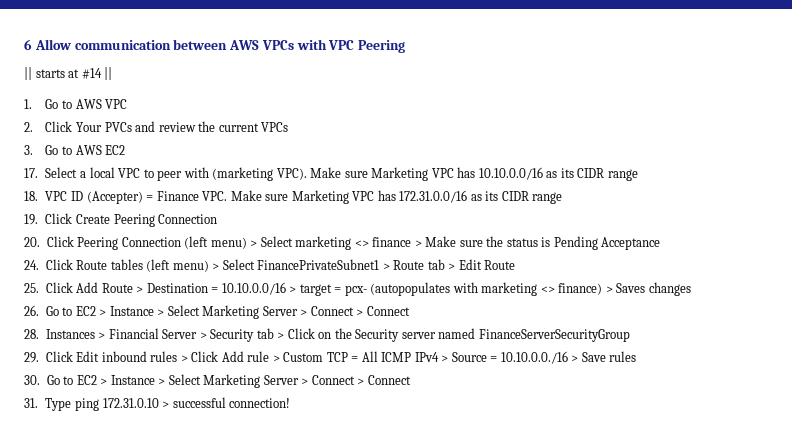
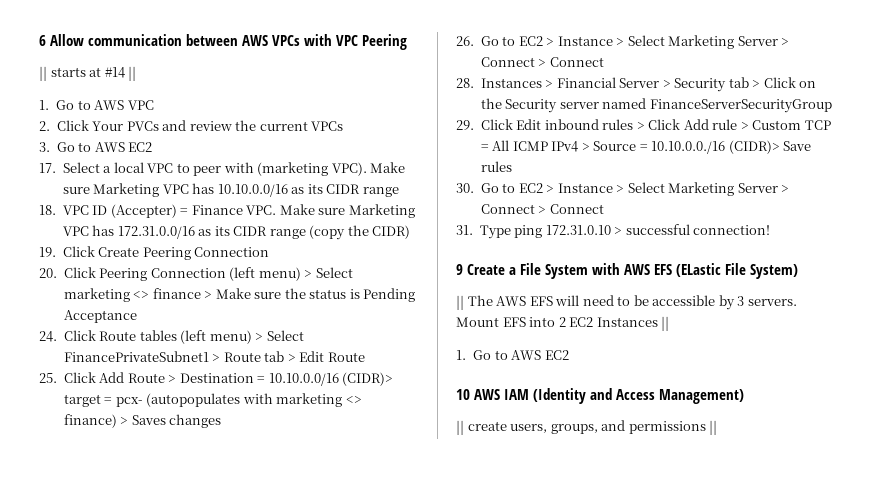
- 18. VPC ID (Accepter) = Finance VPC. Make sure Marketing VPC has 172.31.0.0/16 as its CIDR range
+ 18. VPC ID (Accepter) = Finance VPC. Make sure Marketing VPC has 172.31.0.0/16 as its CIDR range (copy the CIDR)
- 25. Click Add Route > Destination = 10.10.0.0/16 > target = pcx- (autopopulates with marketing <> finance) > Saves changes
+ 25. Click Add Route > Destination = 10.10.0.0/16 (CIDR)> target = pcx- (autopopulates with marketing <> finance) > Saves changes
- 29. Click Edit inbound rules > Click Add rule > Custom TCP = All ICMP IPv4 > Source = 10.10.0.0./16 > Save rules
+ 29. Click Edit inbound rules > Click Add rule > Custom TCP = All ICMP IPv4 > Source = 10.10.0.0./16 (CIDR)> Save rules
+ 9 Create a File System with AWS EFS (ELastic File System)
+ || The AWS EFS will need to be accessible by 3 servers. Mount EFS into 2 EC2 Instances ||
+ 1. Go to AWS EC2
+ 10 AWS IAM (Identity and Access Management)
+ || create users, groups, and permissions ||

